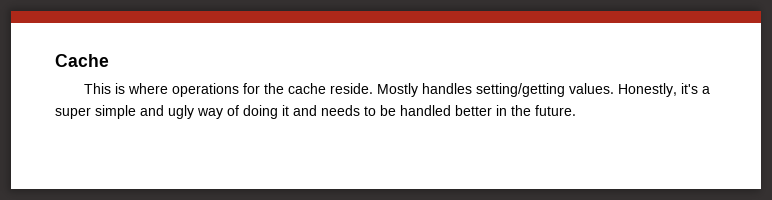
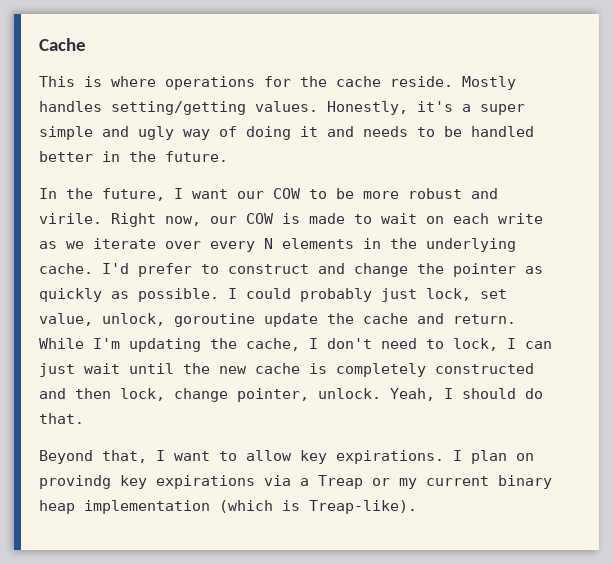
+ In the future, I want our COW to be more robust and virile. Right now, our COW is made to wait on each write as we iterate over every N elements in the underlying cache. I'd prefer to construct and change the pointer as quickly as possible. I could probably just lock, set value, unlock, goroutine update the cache and return. While I'm updating the cache, I don't need to lock, I can just wait until the new cache is completely constructed and then lock, change pointer, unlock. Yeah, I should do that.
+ Beyond that, I want to allow key expirations. I plan on provindg key expirations via a Treap or my current binary heap implementation (which is Treap-like).

